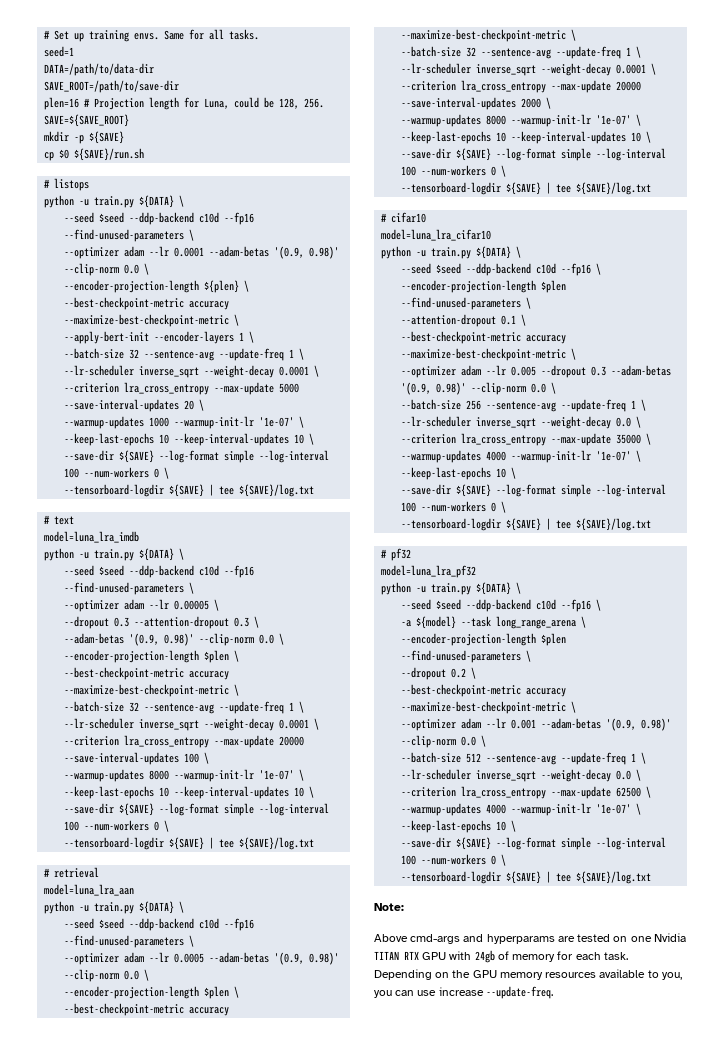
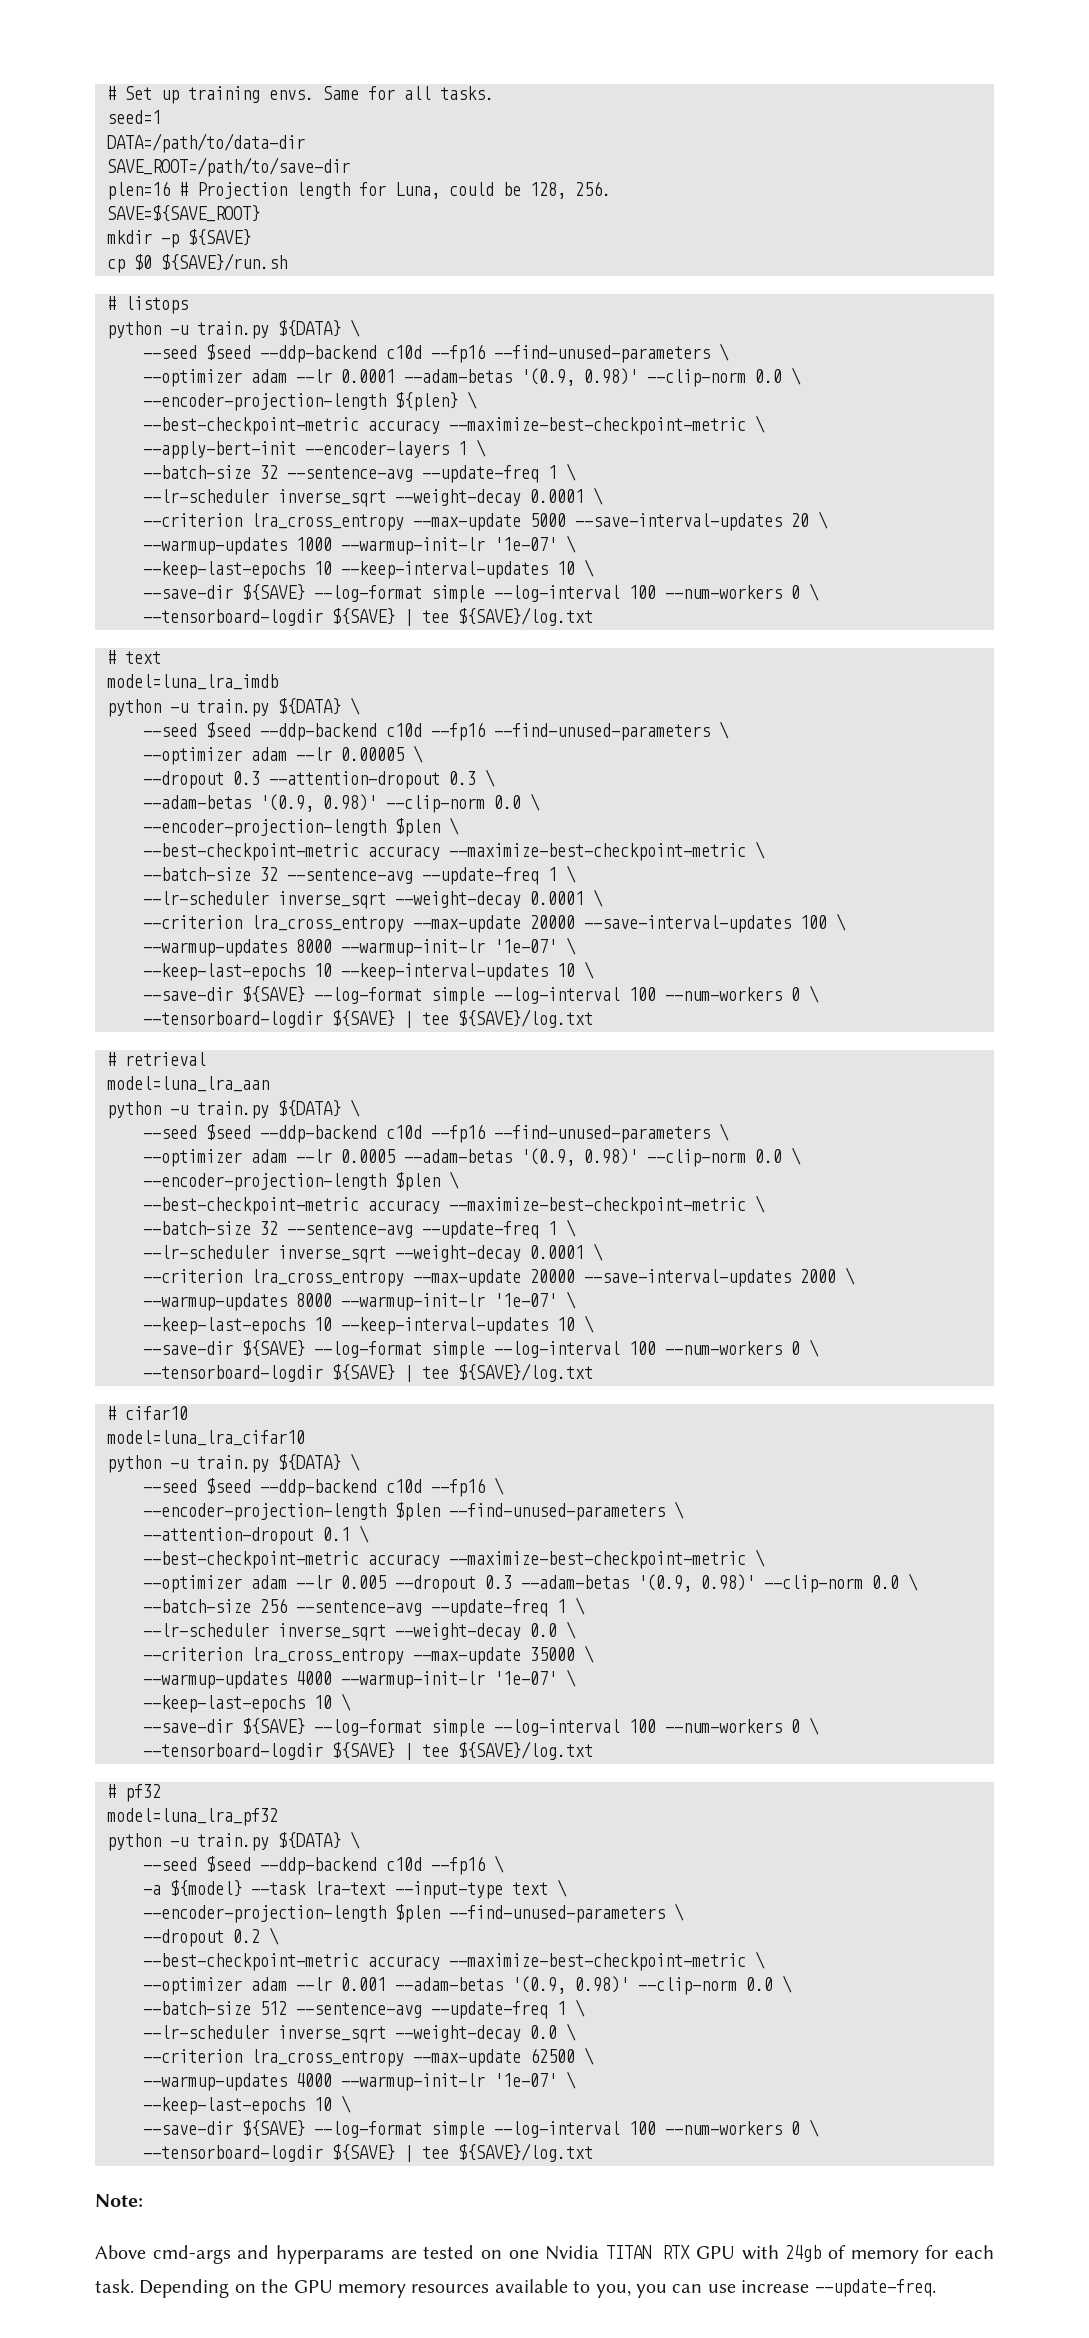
- -a ${model} --task long_range_arena \
+ -a ${model} --task lra-text --input-type text \

